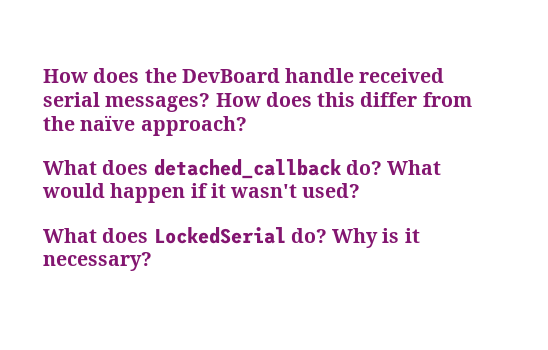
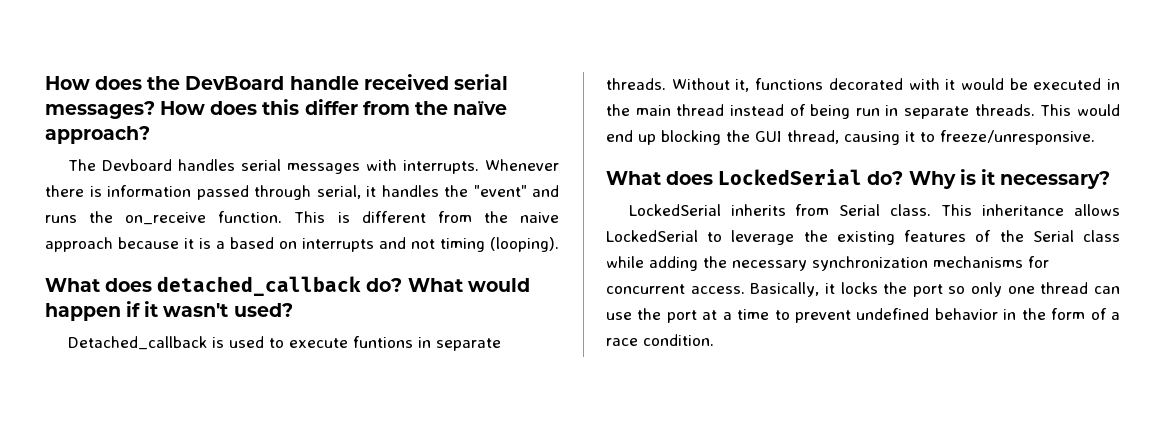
+ The Devboard handles serial messages with interrupts. Whenever there is information passed through serial, it handles the "event" and runs the on_receive function. This is different from the naive approach because it is a based on interrupts and not timing (looping).
+ Detached_callback is used to execute funtions in separate threads. Without it, functions decorated with it would be executed in the main thread instead of being run in separate threads. This would end up blocking the GUI thread, causing it to freeze/unresponsive.
+ LockedSerial inherits from Serial class. This inheritance allows LockedSerial to leverage the existing features of the Serial class while adding the necessary synchronization mechanisms for concurrent access. Basically, it locks the port so only one thread can use the port at a time to prevent undefined behavior in the form of a race condition.

